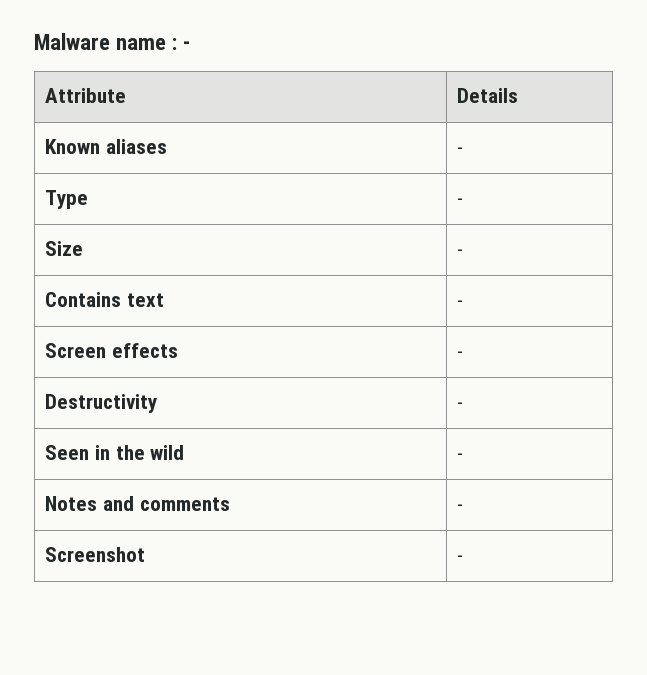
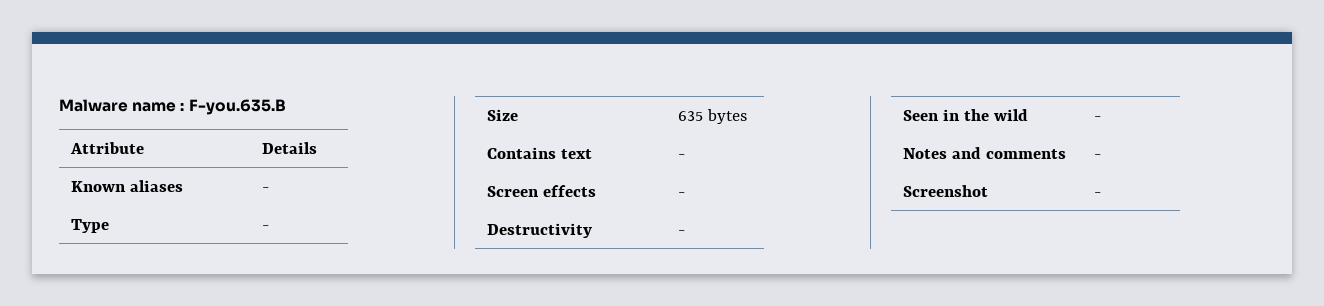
- Malware name : -
+ Malware name : F-you.635.B
- Size | -
+ Size | 635 bytes

